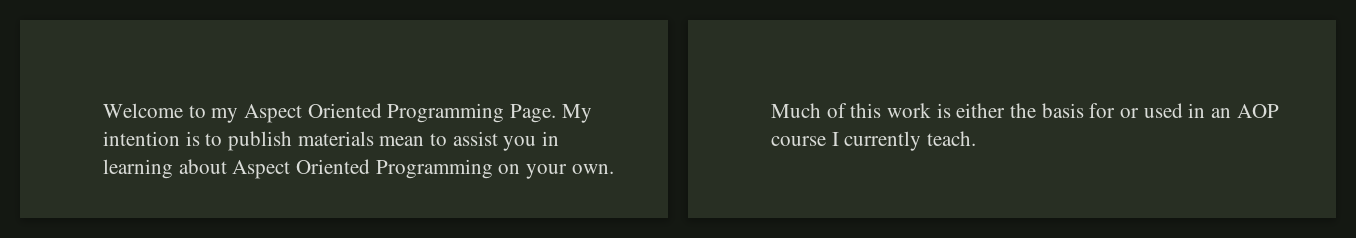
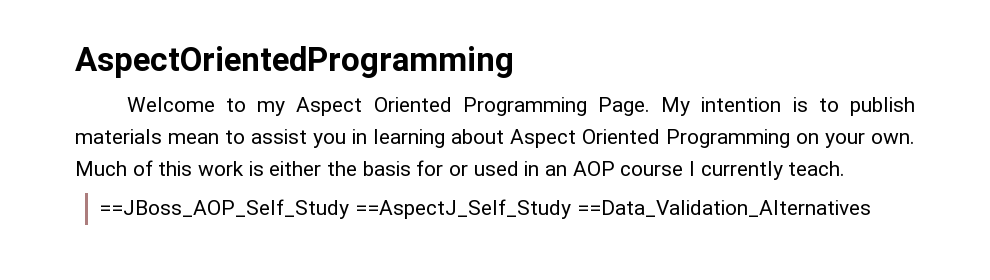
+ AspectOrientedProgramming
+ ==JBoss_AOP_Self_Study ==AspectJ_Self_Study ==Data_Validation_Alternatives

